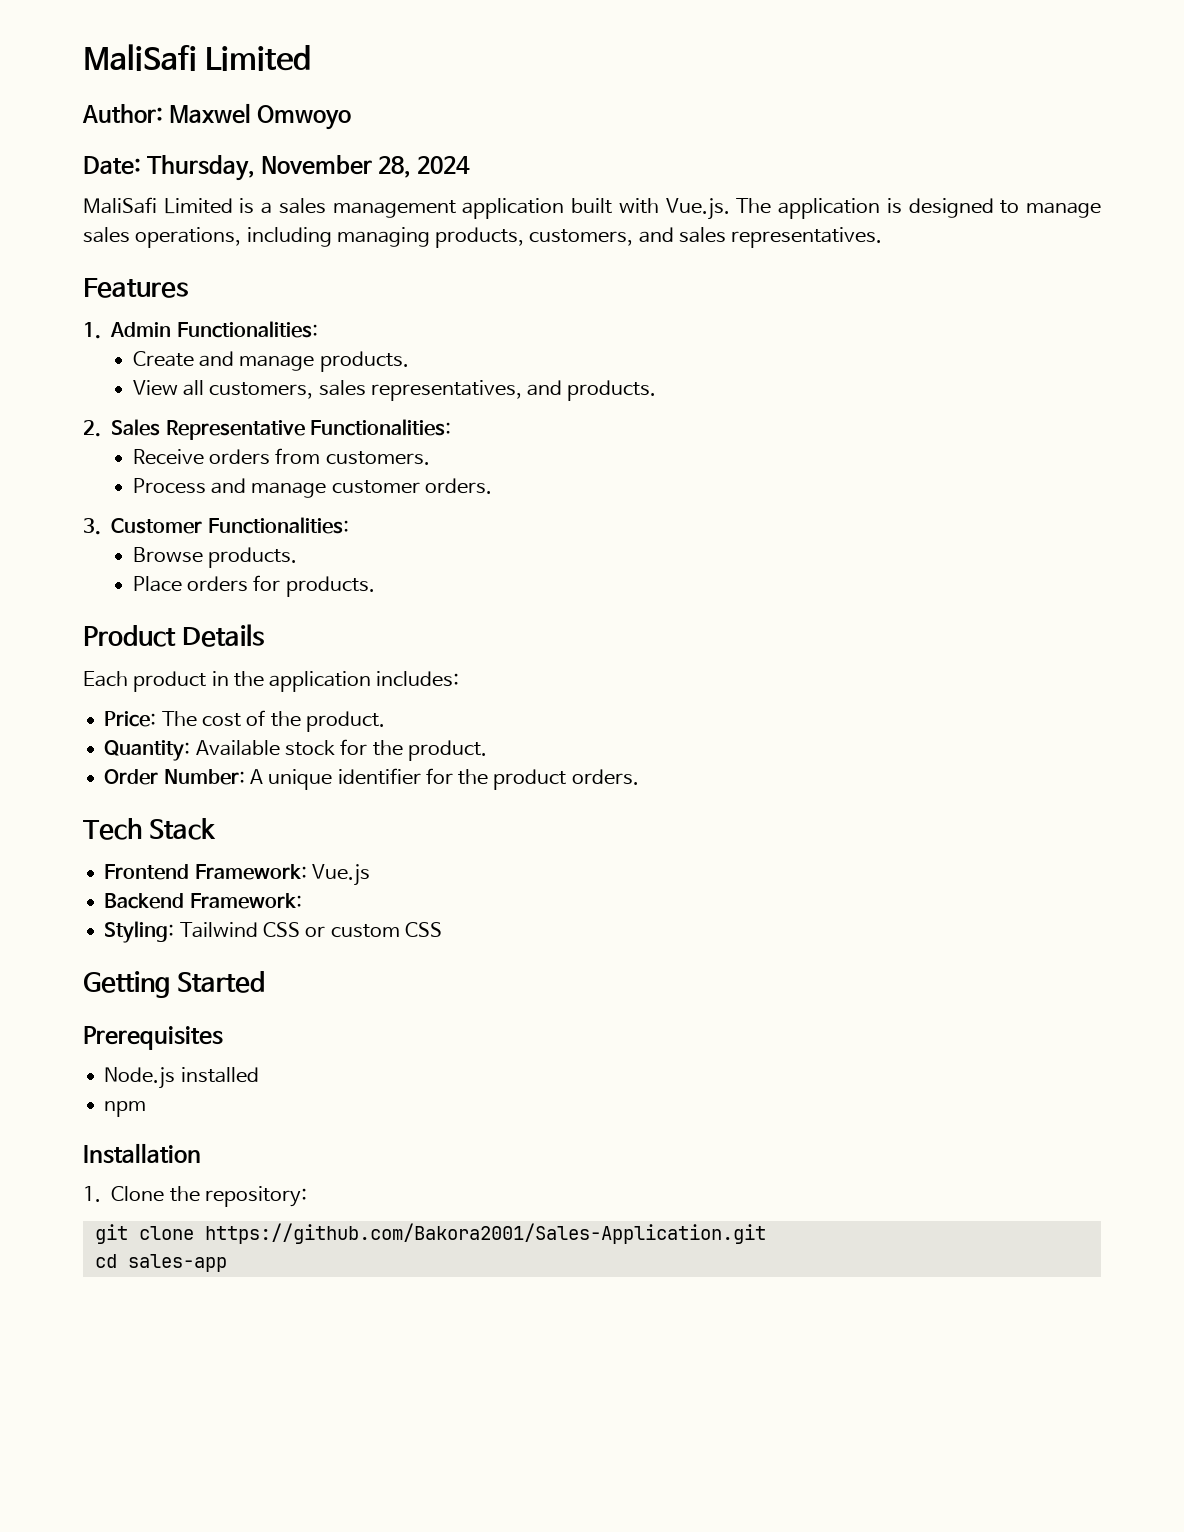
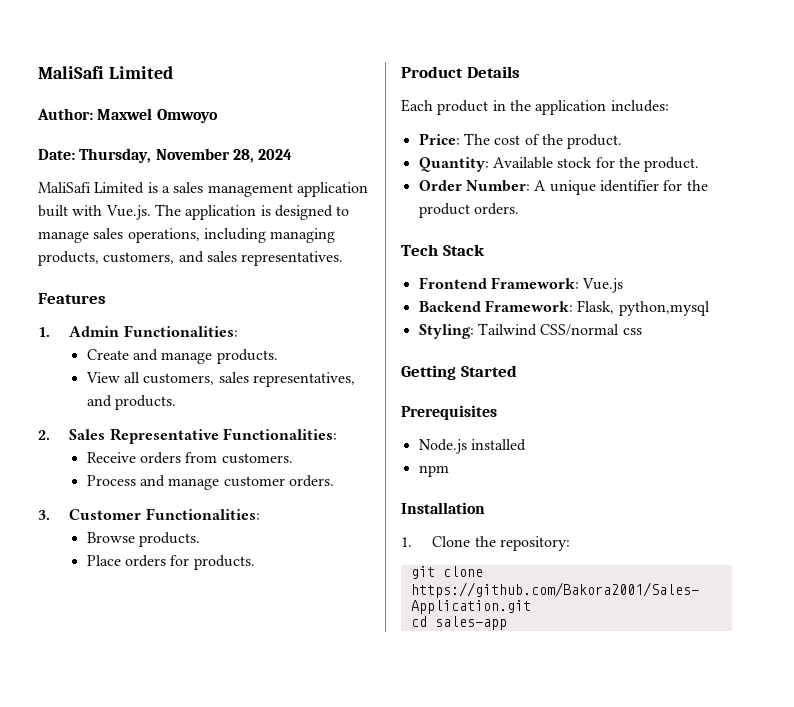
- Backend Framework:
+ Backend Framework: Flask, python,mysql
- Styling: Tailwind CSS or custom CSS
+ Styling: Tailwind CSS/normal css

